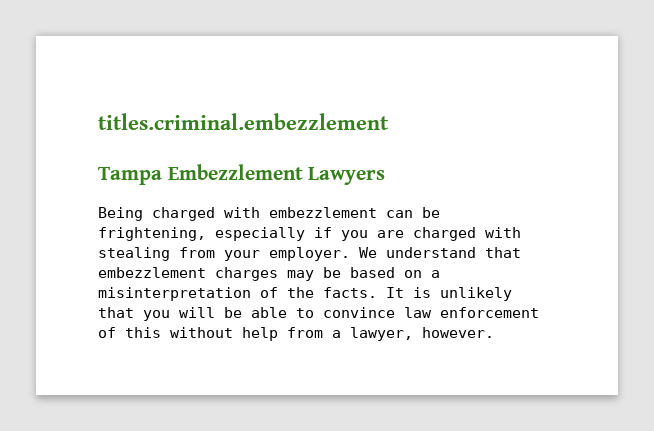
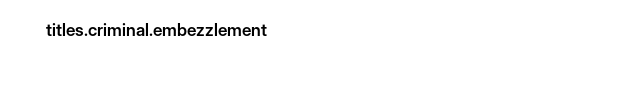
- Tampa Embezzlement Lawyers
- Being charged with embezzlement can be frightening, especially if you are charged with stealing from your employer. We understand that embezzlement charges may be based on a misinterpretation of the facts. It is unlikely that you will be able to convince law enforcement of this without help from a lawyer, however.

